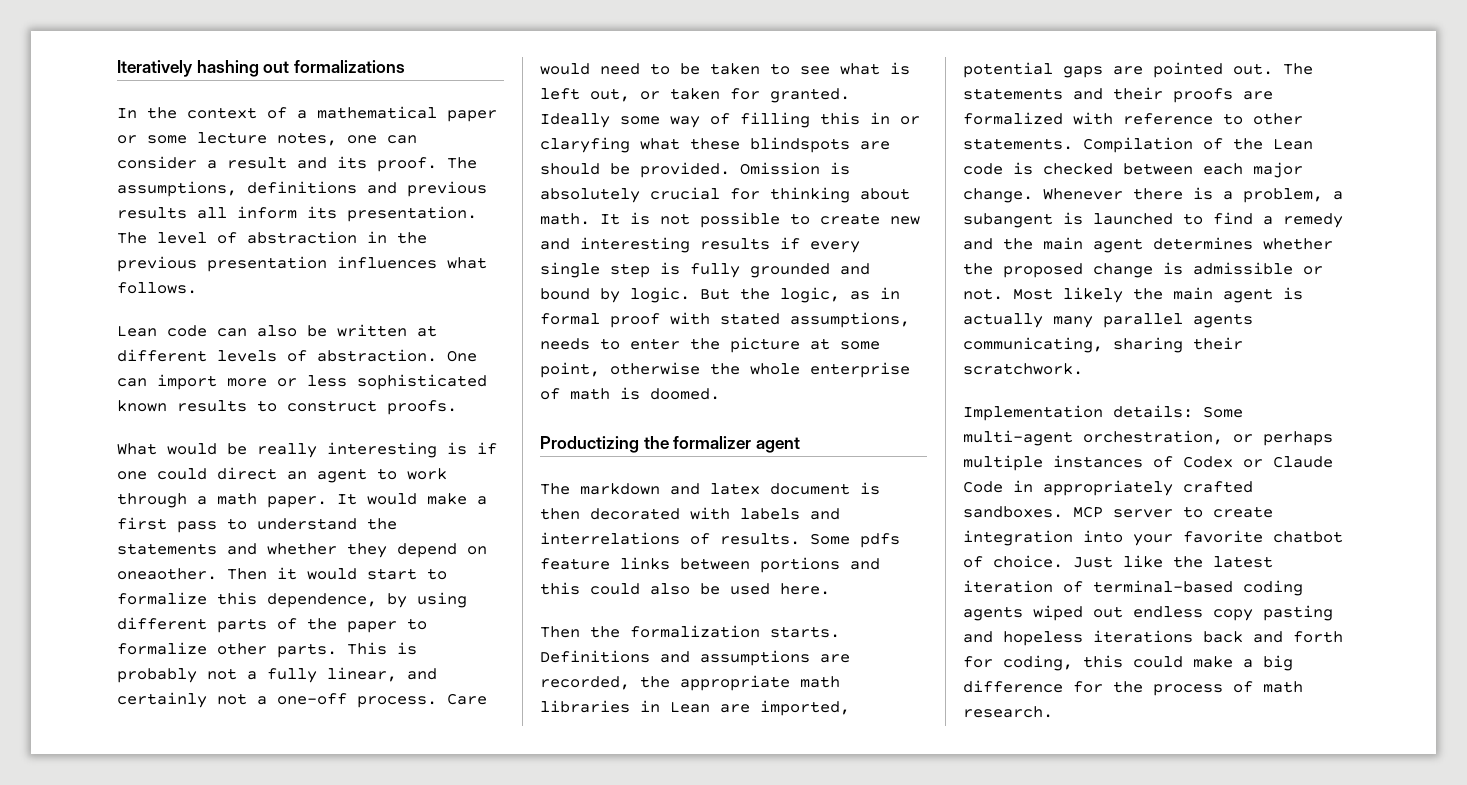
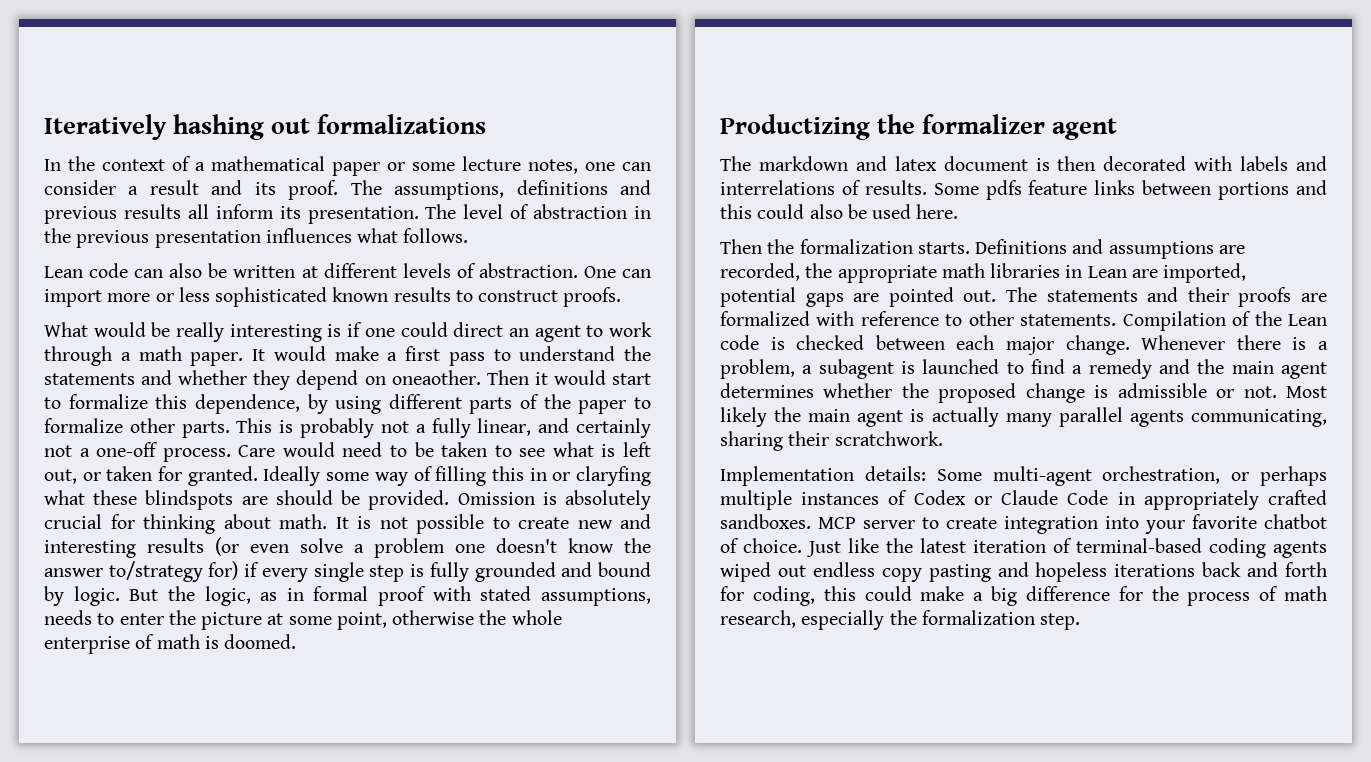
- It is not possible to create new and interesting results if every single step is fully grounded and bound by logic.
+ It is not possible to create new and interesting results (or even solve a problem one doesn't know the answer to/strategy for) if every single step is fully grounded and bound by logic.
- Whenever there is a problem, a subangent is launched to find a remedy and the main agent determines whether the proposed change is admissible or not.
+ Whenever there is a problem, a subagent is launched to find a remedy and the main agent determines whether the proposed change is admissible or not.
- Just like the latest iteration of terminal-based coding agents wiped out endless copy pasting and hopeless iterations back and forth for coding, this could make a big difference for the process of math research.
+ Just like the latest iteration of terminal-based coding agents wiped out endless copy pasting and hopeless iterations back and forth for coding, this could make a big difference for the process of math research, especially the formalization step.

